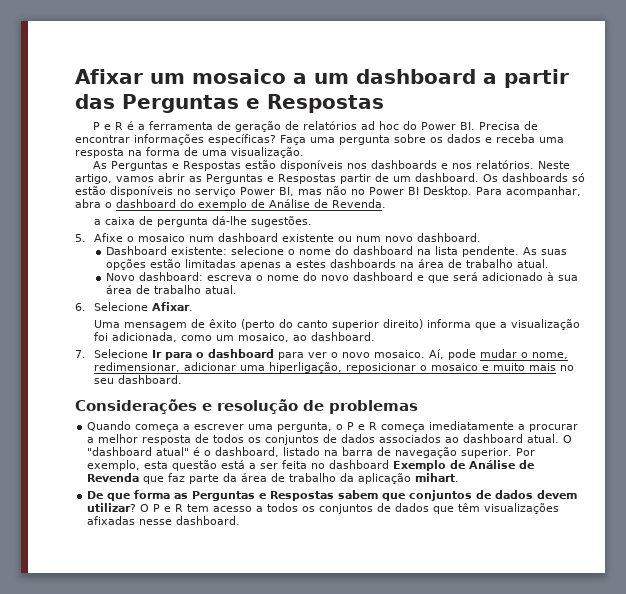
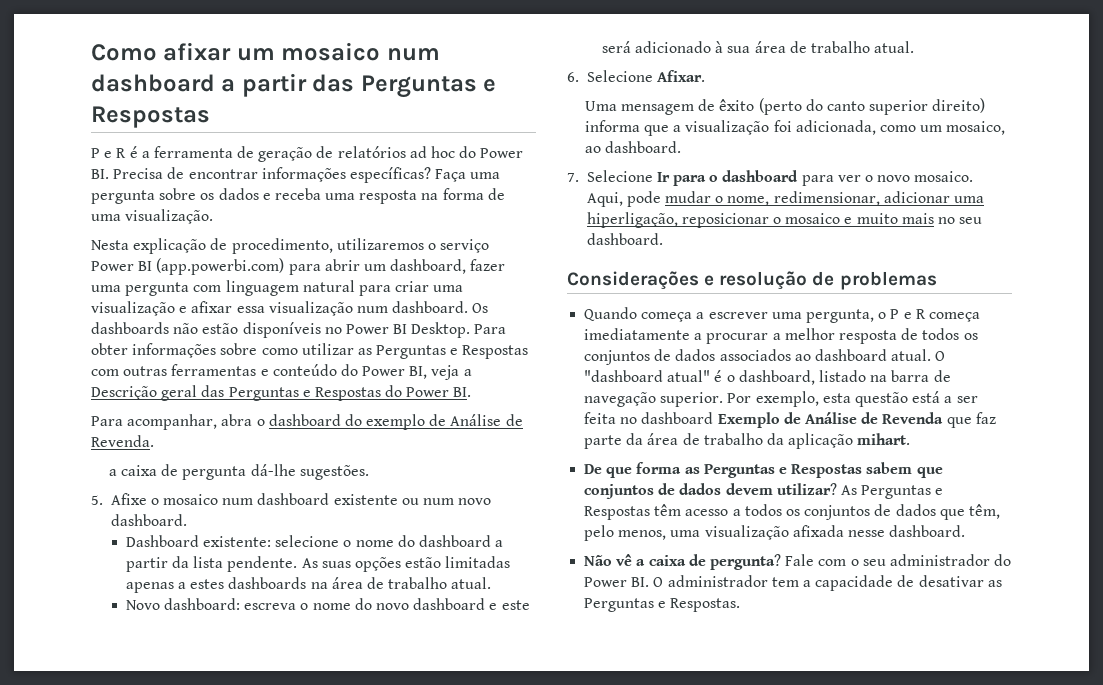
- Afixar um mosaico a um dashboard a partir das Perguntas e Respostas
+ Como afixar um mosaico num dashboard a partir das Perguntas e Respostas
- As Perguntas e Respostas estão disponíveis nos dashboards e nos relatórios. Neste artigo, vamos abrir as Perguntas e Respostas partir de um dashboard. Os dashboards só estão disponíveis no serviço Power BI, mas não no Power BI Desktop. Para acompanhar, abra o dashboard do exemplo de Análise de Revenda.
+ Nesta explicação de procedimento, utilizaremos o serviço Power BI (app.powerbi.com) para abrir um dashboard, fazer uma pergunta com linguagem natural para criar uma visualização e afixar essa visualização num dashboard. Os dashboards não estão disponíveis no Power BI Desktop. Para obter informações sobre como utilizar as Perguntas e Respostas com outras ferramentas e conteúdo do Power BI, veja a Descrição geral das Perguntas e Respostas do Power BI.
+ Para acompanhar, abra o dashboard do exemplo de Análise de Revenda.
- Dashboard existente: selecione o nome do dashboard na lista pendente.
+ Dashboard existente: selecione o nome do dashboard a partir da lista pendente.
- Novo dashboard: escreva o nome do novo dashboard e que será adicionado à sua área de trabalho atual.
+ Novo dashboard: escreva o nome do novo dashboard e este será adicionado à sua área de trabalho atual.
- Aí, pode mudar o nome, redimensionar, adicionar uma hiperligação, reposicionar o mosaico e muito mais no seu dashboard.
+ Aqui, pode mudar o nome, redimensionar, adicionar uma hiperligação, reposicionar o mosaico e muito mais no seu dashboard.
- O P e R tem acesso a todos os conjuntos de dados que têm visualizações afixadas nesse dashboard.
+ As Perguntas e Respostas têm acesso a todos os conjuntos de dados que têm, pelo menos, uma visualização afixada nesse dashboard.
+ Não vê a caixa de pergunta? Fale com o seu administrador do Power BI. O administrador tem a capacidade de desativar as Perguntas e Respostas.

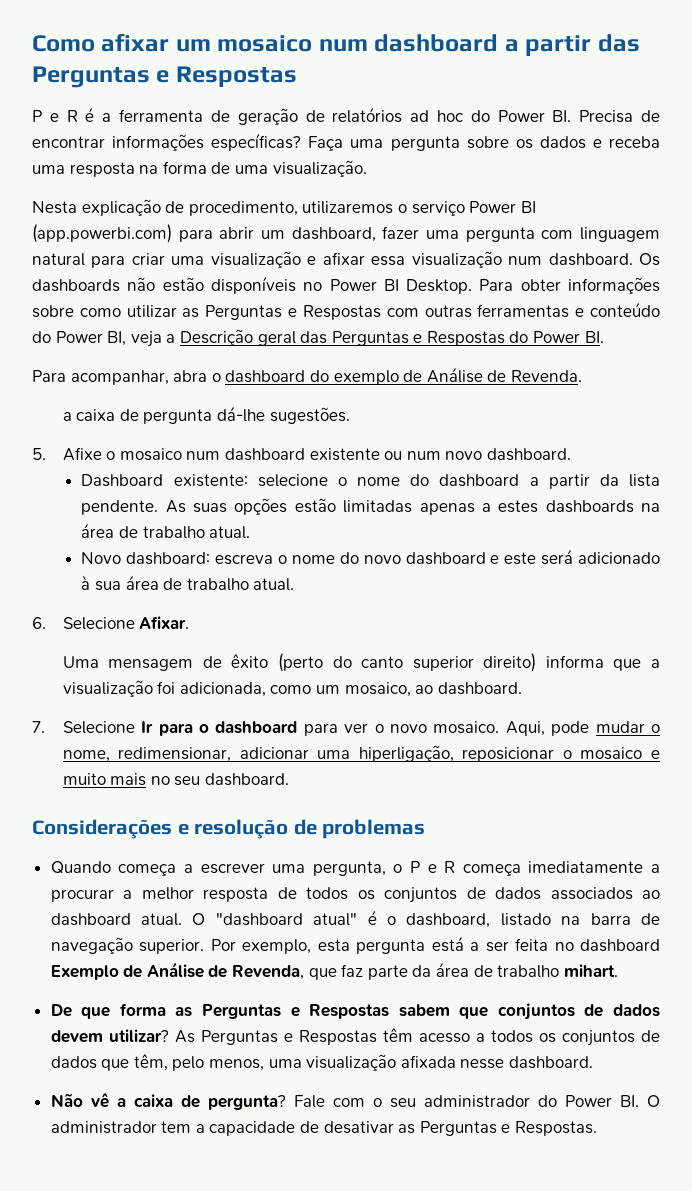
- Por exemplo, esta questão está a ser feita no dashboard Exemplo de Análise de Revenda que faz parte da área de trabalho da aplicação mihart.
+ Por exemplo, esta pergunta está a ser feita no dashboard Exemplo de Análise de Revenda, que faz parte da área de trabalho mihart.

